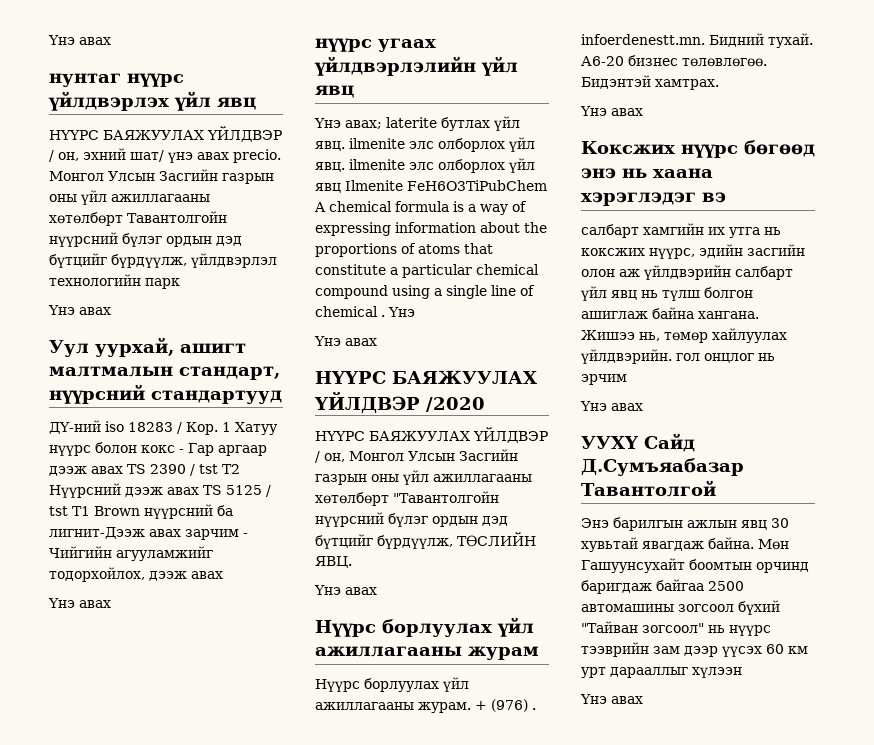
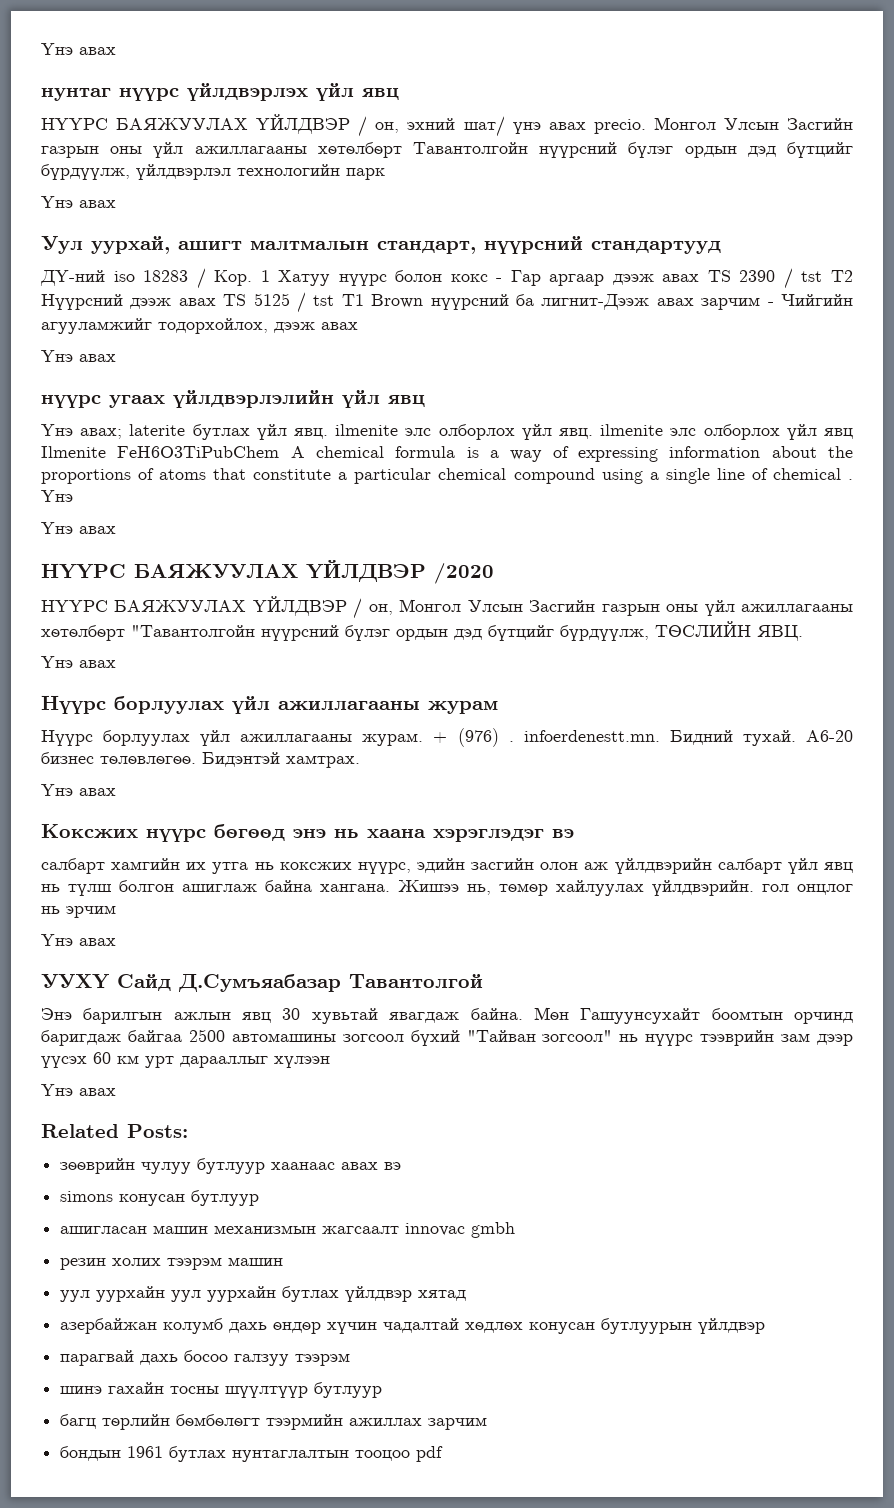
+ Related Posts:
+ зөөврийн чулуу бутлуур хаанаас авах вэ
+ simons конусан бутлуур
+ ашигласан машин механизмын жагсаалт innovac gmbh
+ резин холих тээрэм машин
+ уул уурхайн уул уурхайн бутлах үйлдвэр хятад
+ азербайжан колумб дахь өндөр хүчин чадалтай хөдлөх конусан бутлуурын үйлдвэр
+ парагвай дахь босоо галзуу тээрэм
+ шинэ гахайн тосны шүүлтүүр бутлуур
+ багц төрлийн бөмбөлөгт тээрмийн ажиллах зарчим
+ бондын 1961 бутлах нунтаглалтын тооцоо pdf

